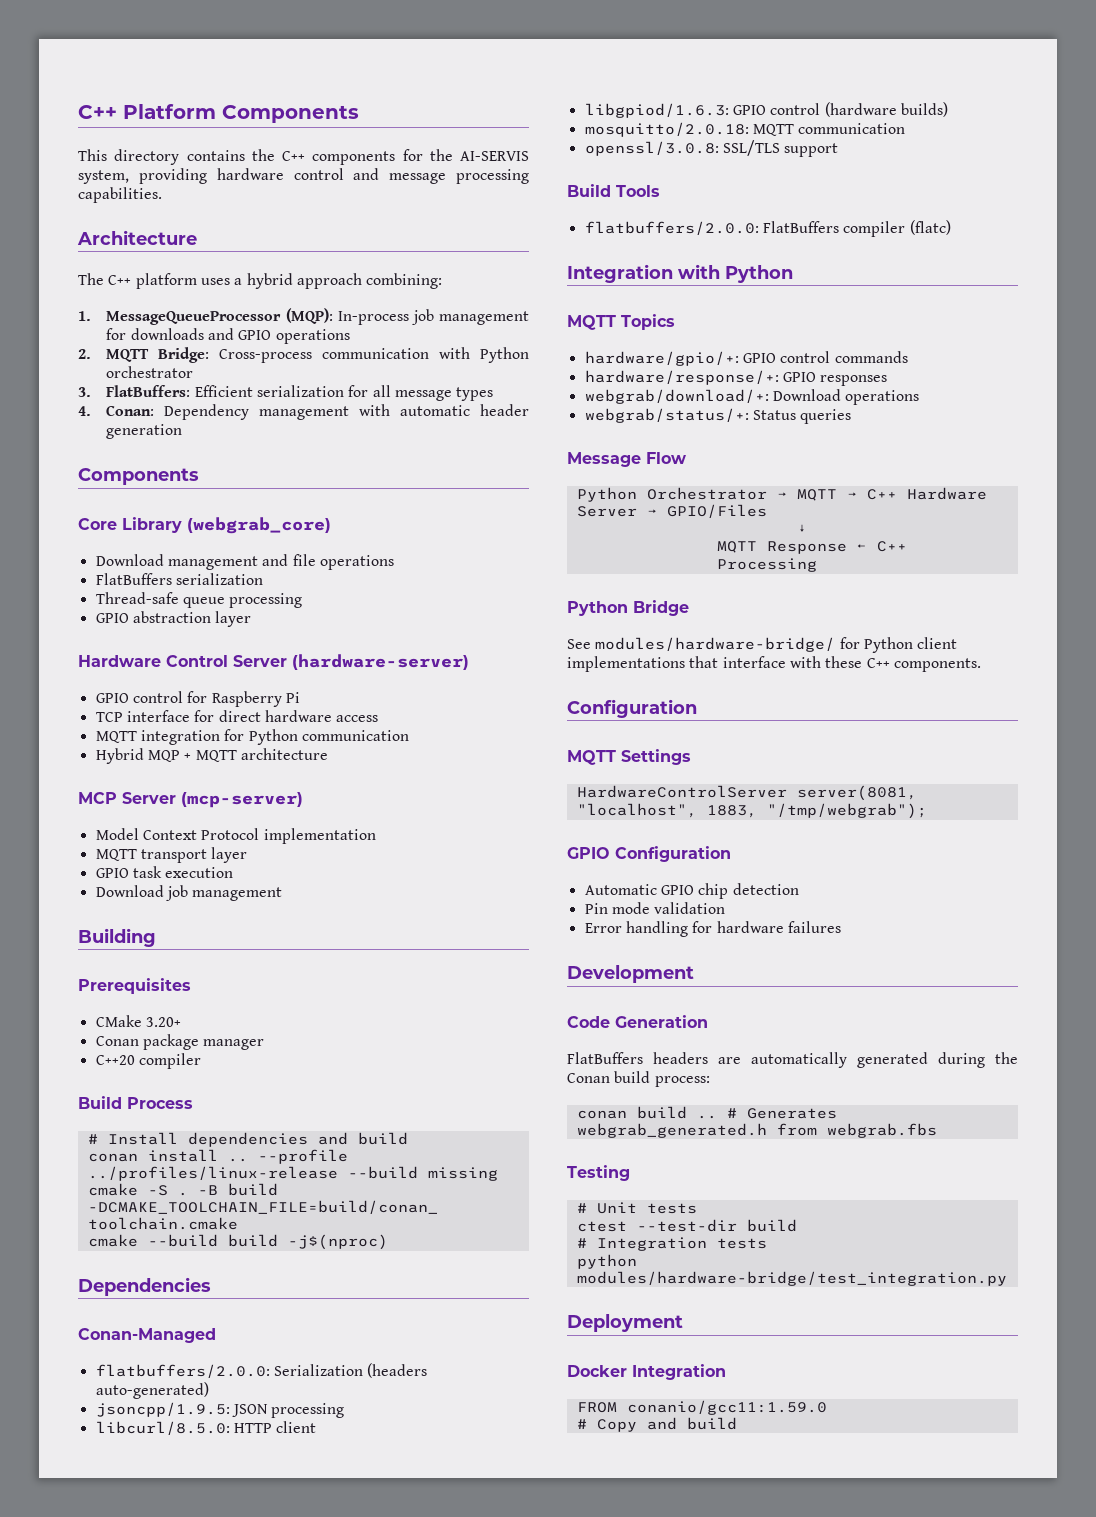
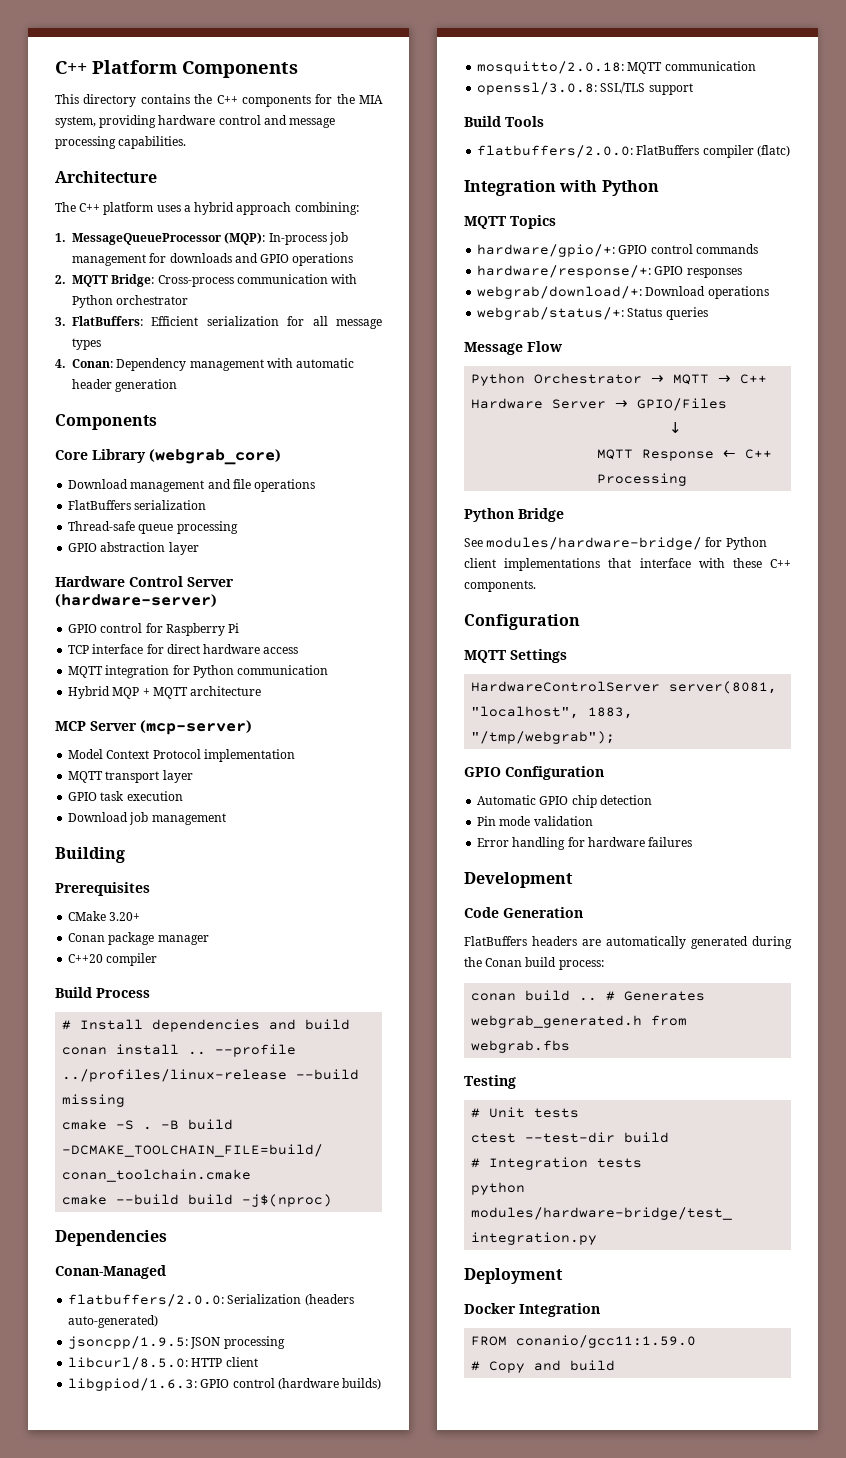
- This directory contains the C++ components for the AI-SERVIS system, providing hardware control and message processing capabilities.
+ This directory contains the C++ components for the MIA system, providing hardware control and message processing capabilities.

